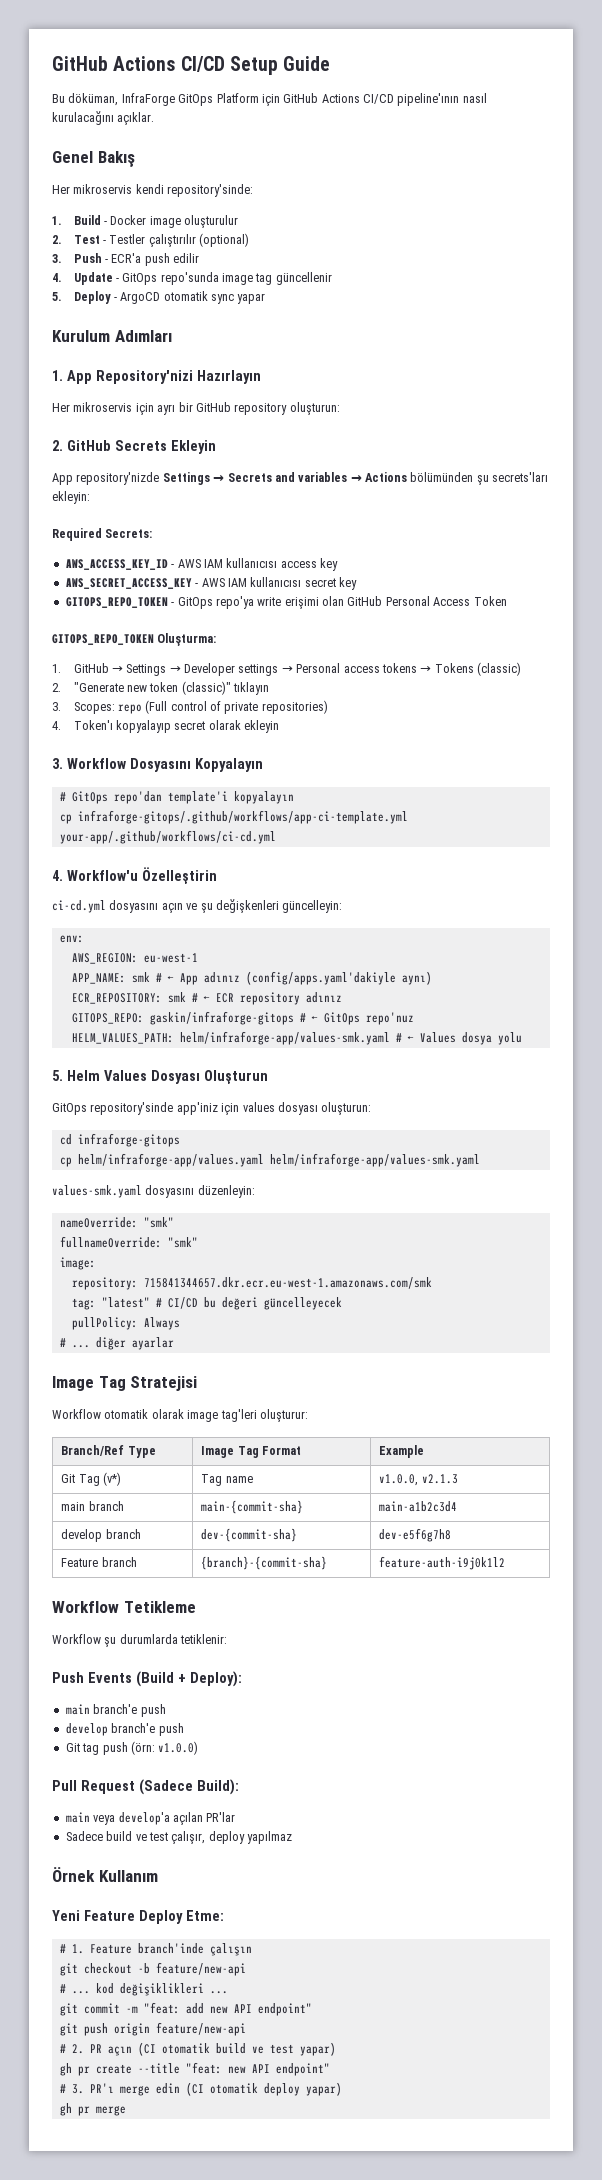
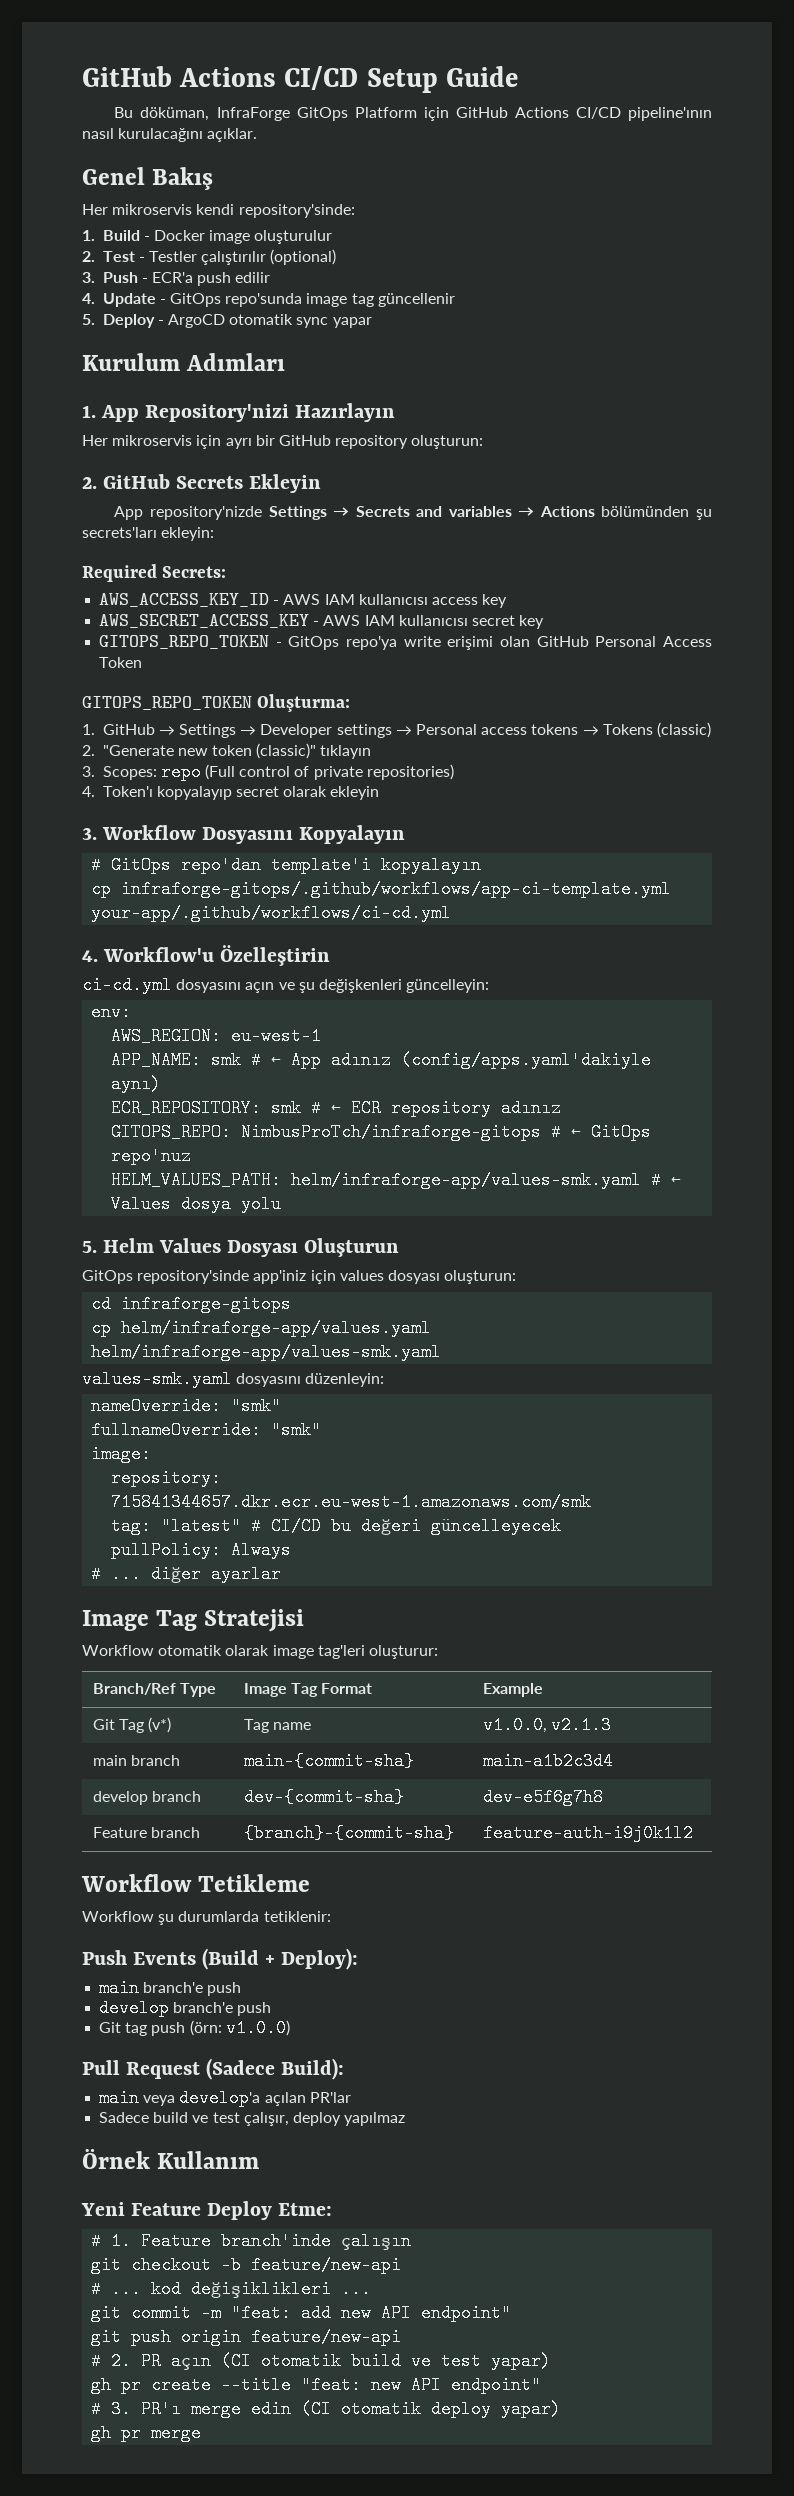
- GITOPS_REPO: gaskin/infraforge-gitops # ← GitOps repo'nuz
+ GITOPS_REPO: NimbusProTch/infraforge-gitops # ← GitOps repo'nuz

